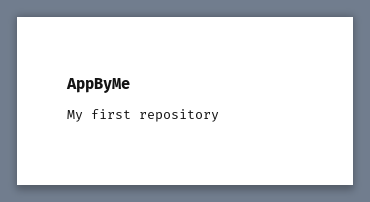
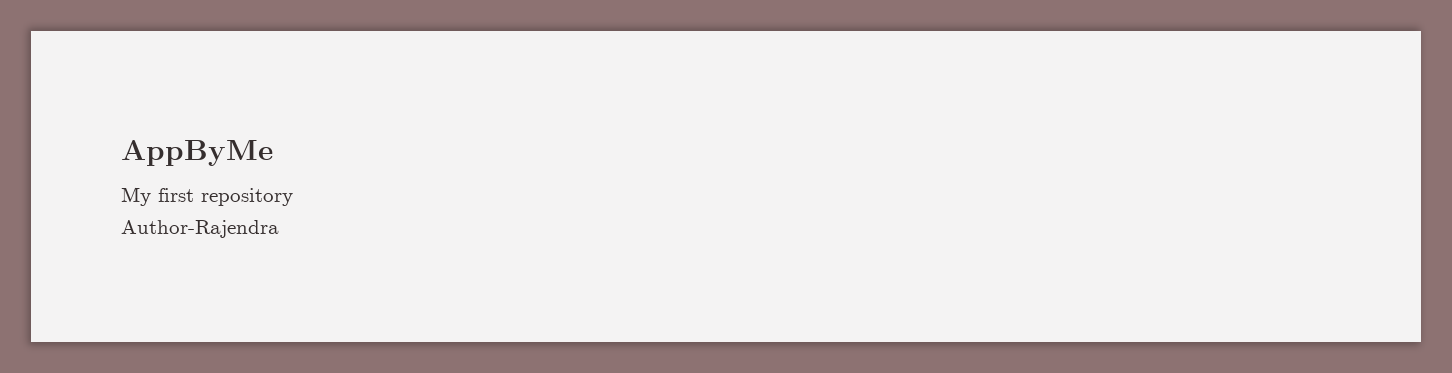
+ Author-Rajendra

